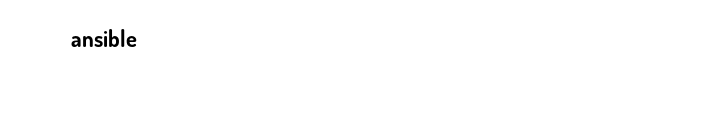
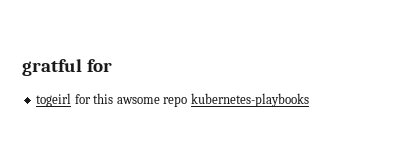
- ansible
+ gratful for
+ togeirl for this awsome repo kubernetes-playbooks

